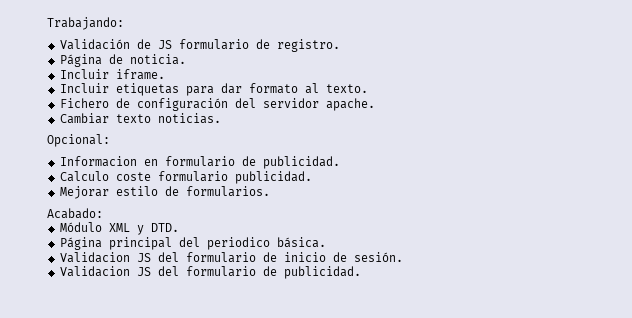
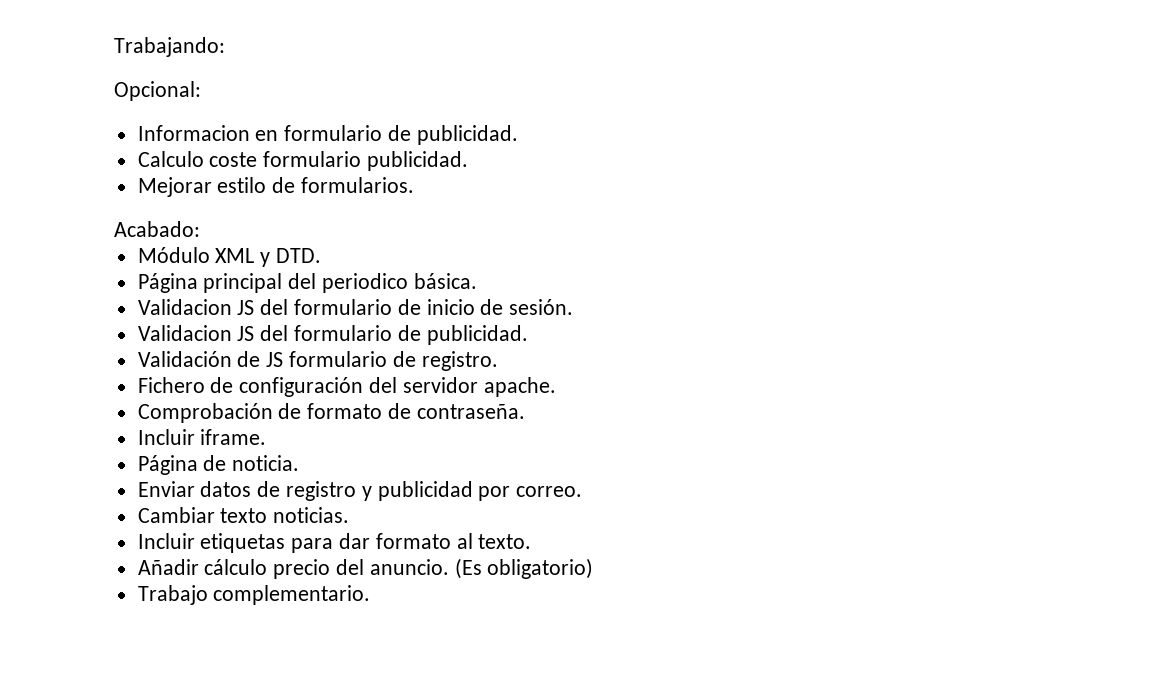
- Validación de JS formulario de registro.
- Página de noticia.
- Incluir iframe.
- Incluir etiquetas para dar formato al texto.
- Fichero de configuración del servidor apache.
- Cambiar texto noticias.
+ Validación de JS formulario de registro.
+ Fichero de configuración del servidor apache.
+ Comprobación de formato de contraseña.
+ Incluir iframe.
+ Página de noticia.
+ Enviar datos de registro y publicidad por correo.
+ Cambiar texto noticias.
+ Incluir etiquetas para dar formato al texto.
+ Añadir cálculo precio del anuncio. (Es obligatorio)
+ Trabajo complementario.

